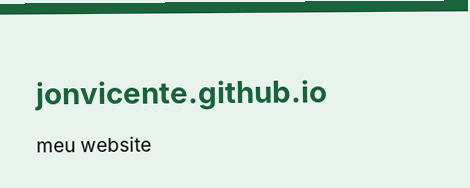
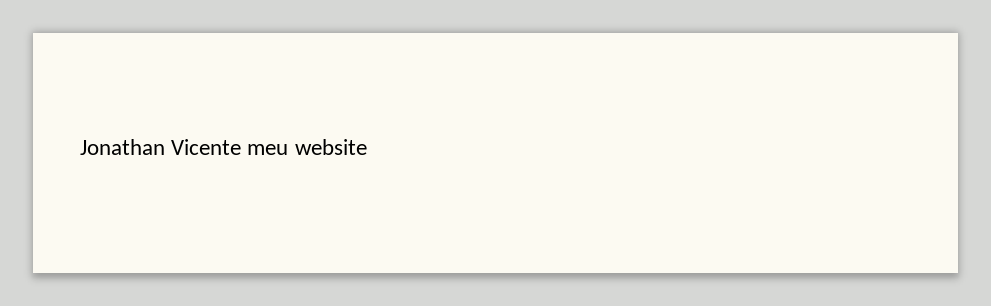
- jonvicente.github.io
- meu website
+ Jonathan Vicente meu website

